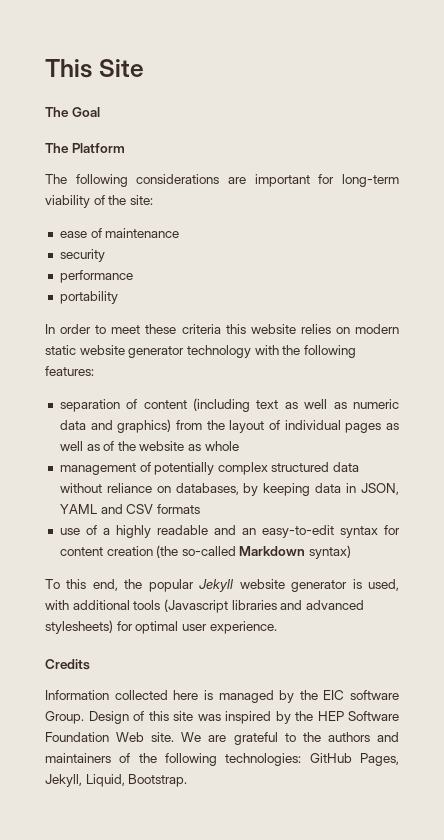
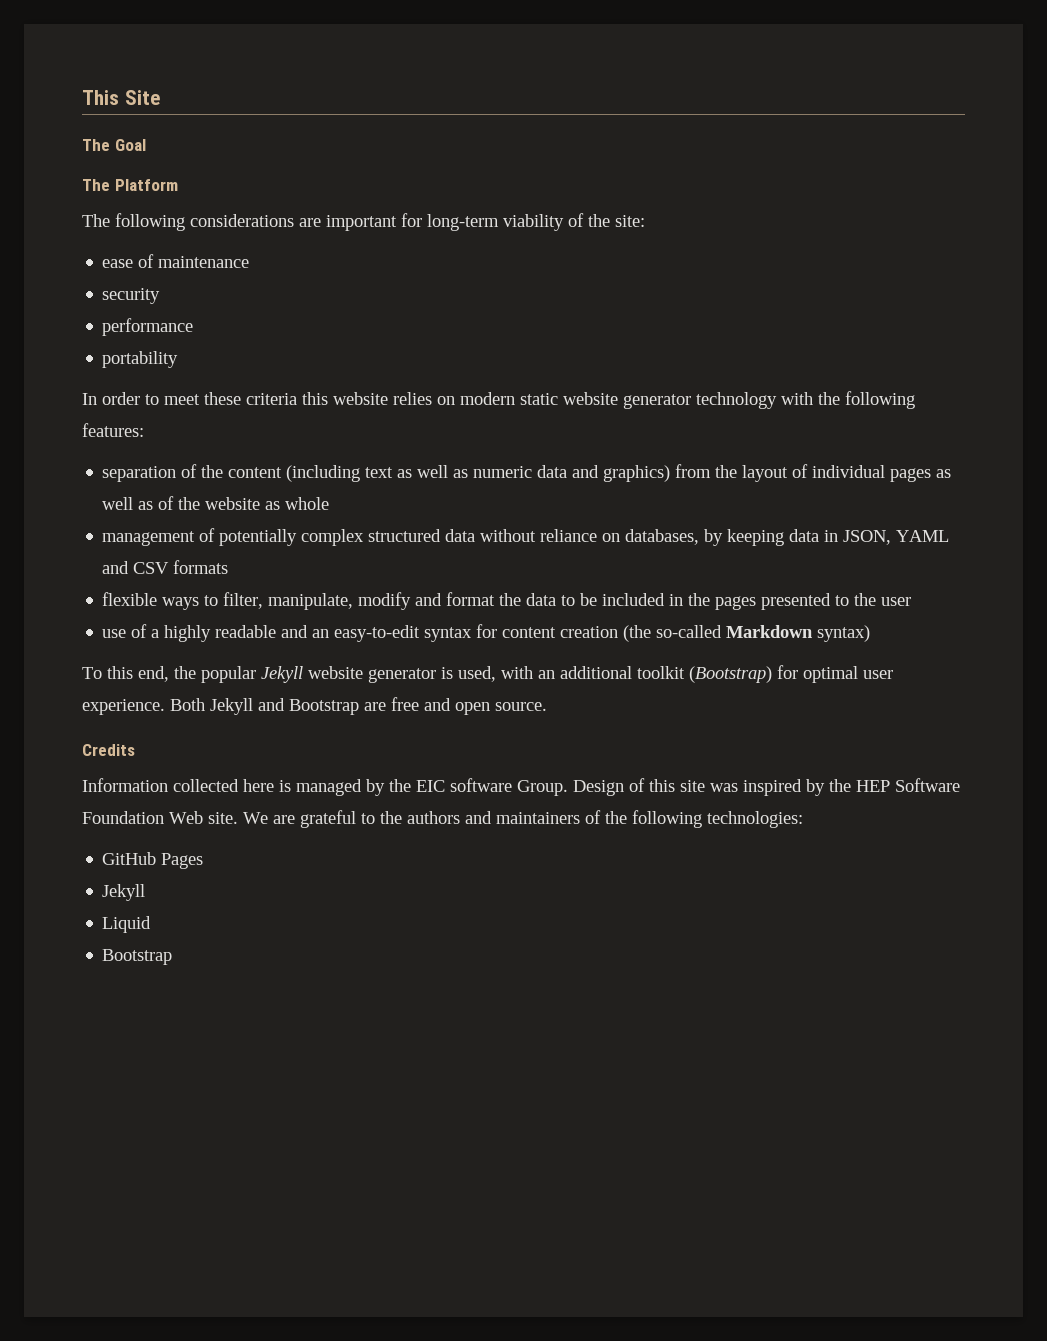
- separation of content (including text as well as numeric data and graphics) from the layout of individual pages as well as of the website as whole
+ separation of the content (including text as well as numeric data and graphics) from the layout of individual pages as well as of the website as whole
+ flexible ways to filter, manipulate, modify and format the data to be included in the pages presented to the user
- To this end, the popular Jekyll website generator is used, with additional tools (Javascript libraries and advanced stylesheets) for optimal user experience.
+ To this end, the popular Jekyll website generator is used, with an additional toolkit (Bootstrap) for optimal user experience. Both Jekyll and Bootstrap are free and open source.
- We are grateful to the authors and maintainers of the following technologies: GitHub Pages, Jekyll, Liquid, Bootstrap.
+ We are grateful to the authors and maintainers of the following technologies:
+ GitHub Pages
+ Jekyll
+ Liquid
+ Bootstrap

